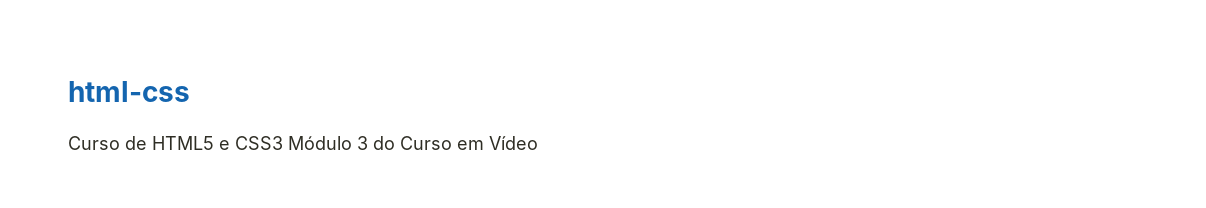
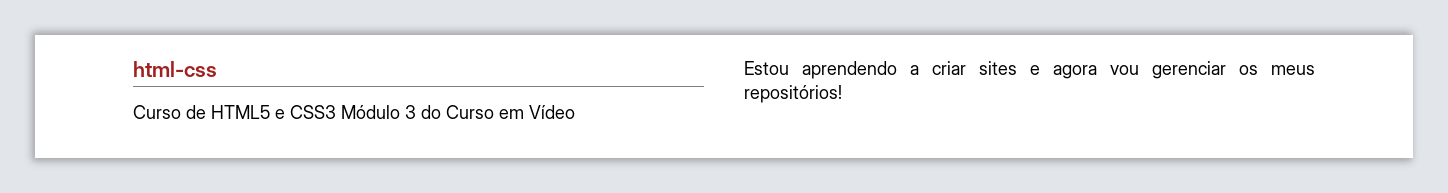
+ Estou aprendendo a criar sites e agora vou gerenciar os meus repositórios!

